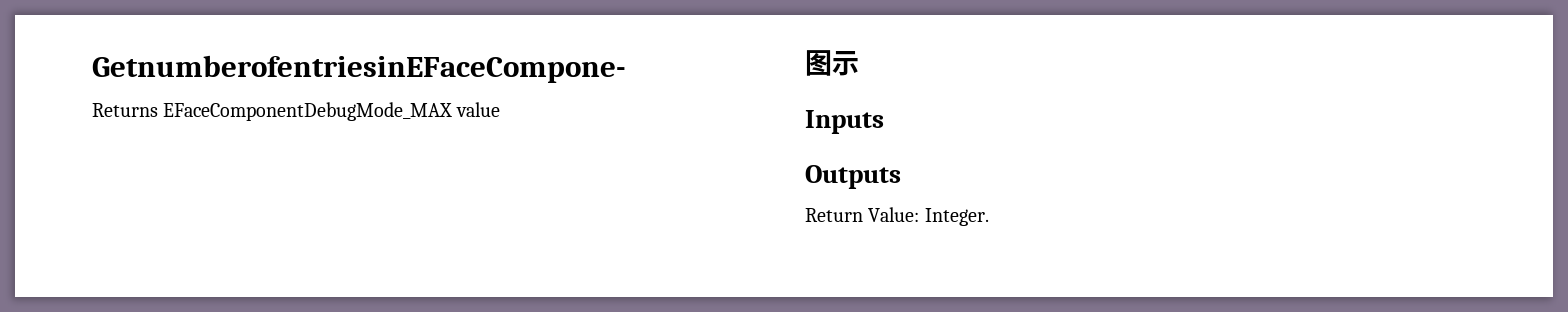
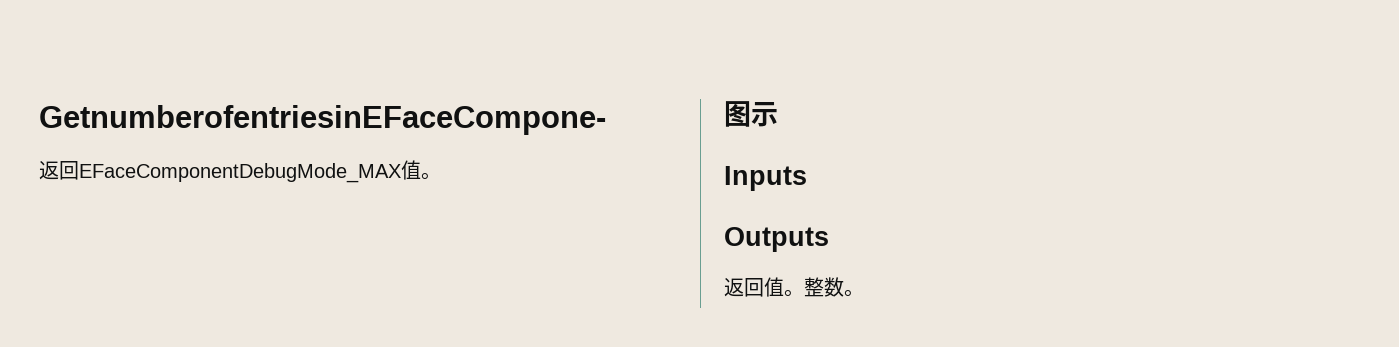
- Returns EFaceComponentDebugMode_MAX value
+ 返回EFaceComponentDebugMode_MAX值。
- Return Value: Integer.
+ 返回值。整数。

